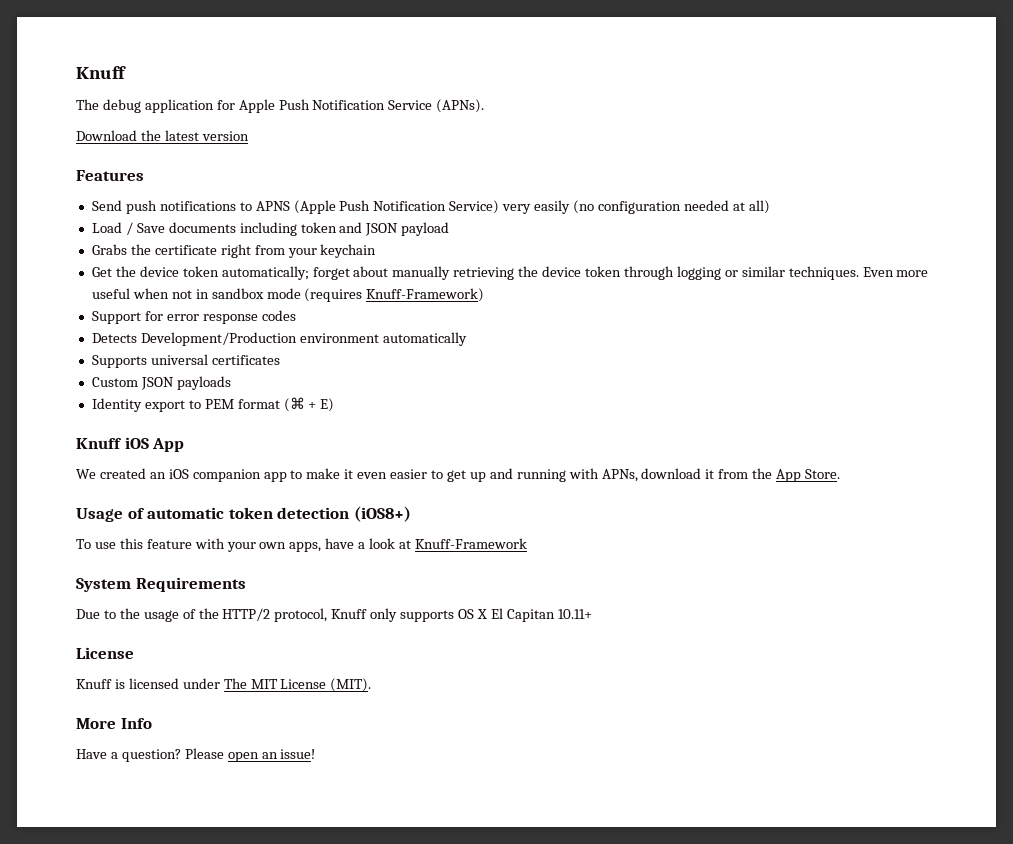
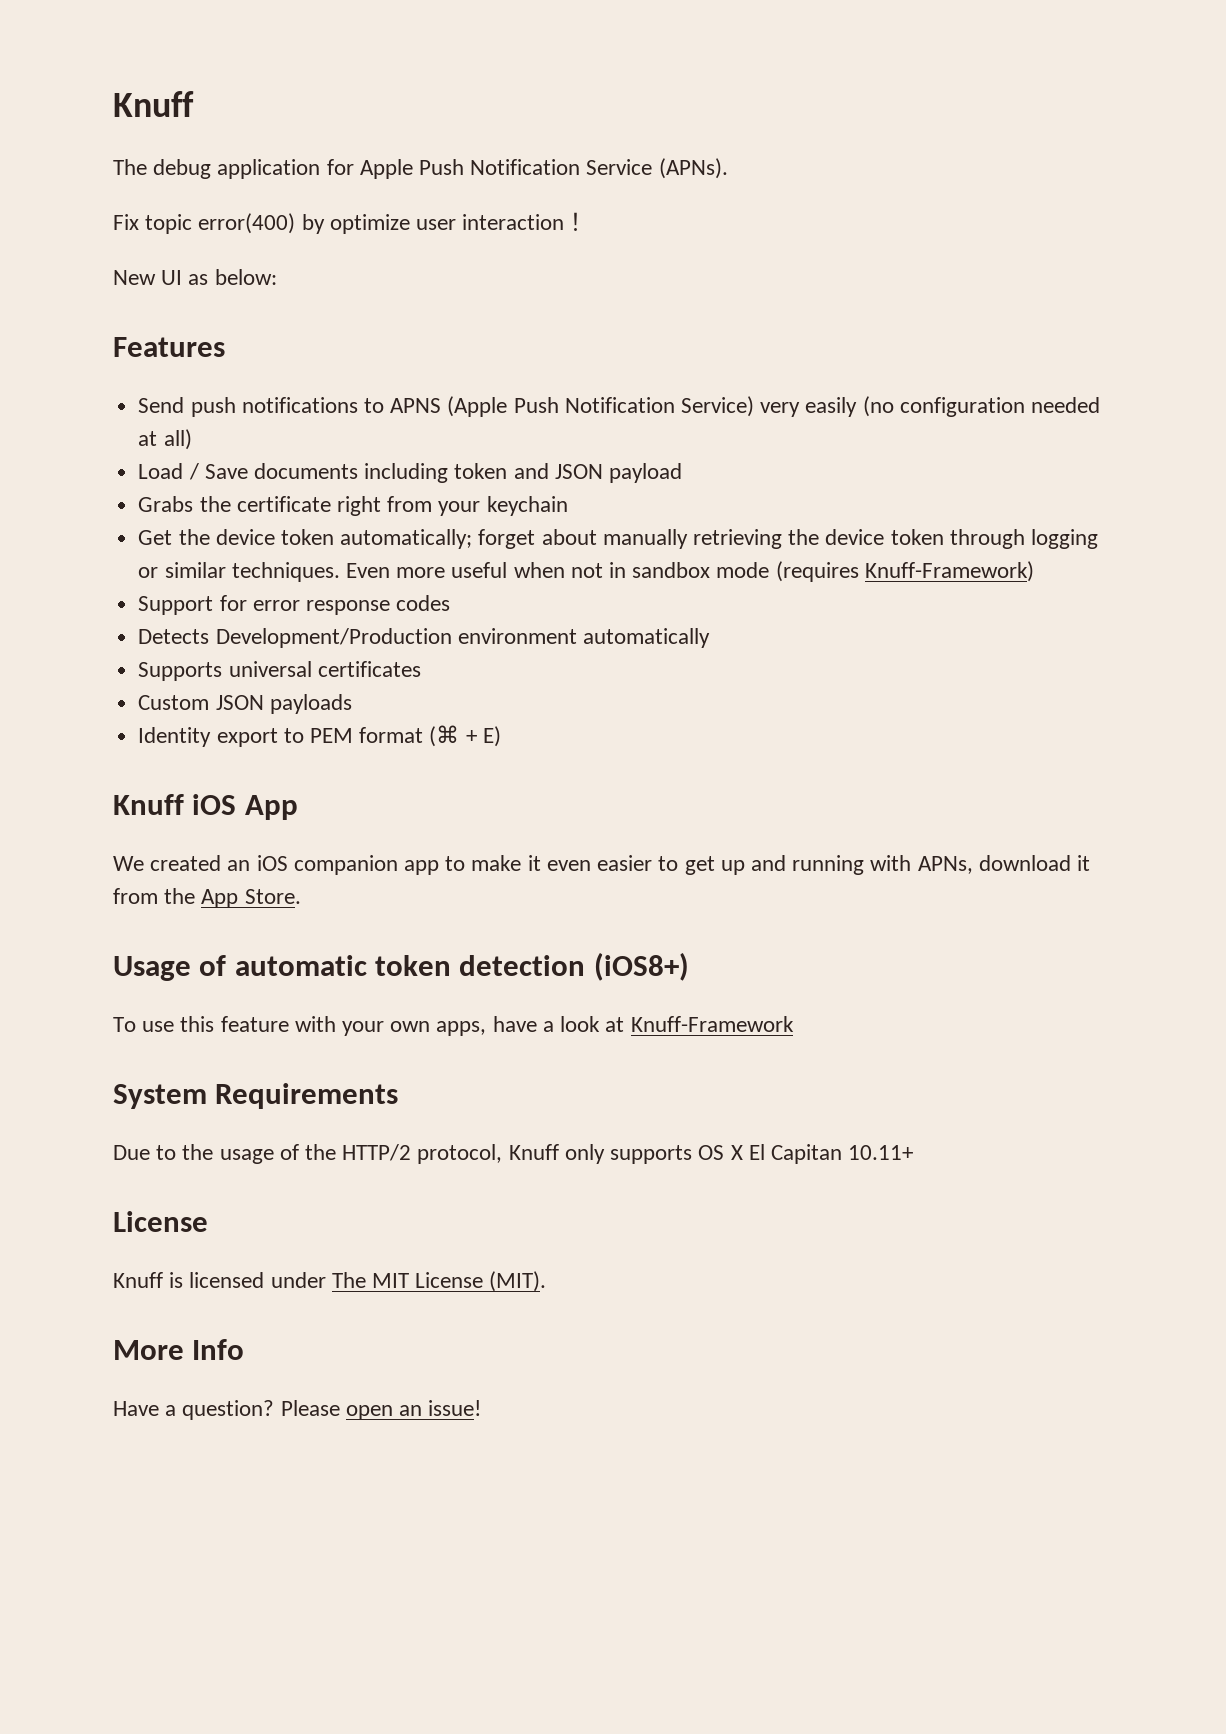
- Download the latest version
+ Fix topic error(400) by optimize user interaction！
+ New UI as below:

